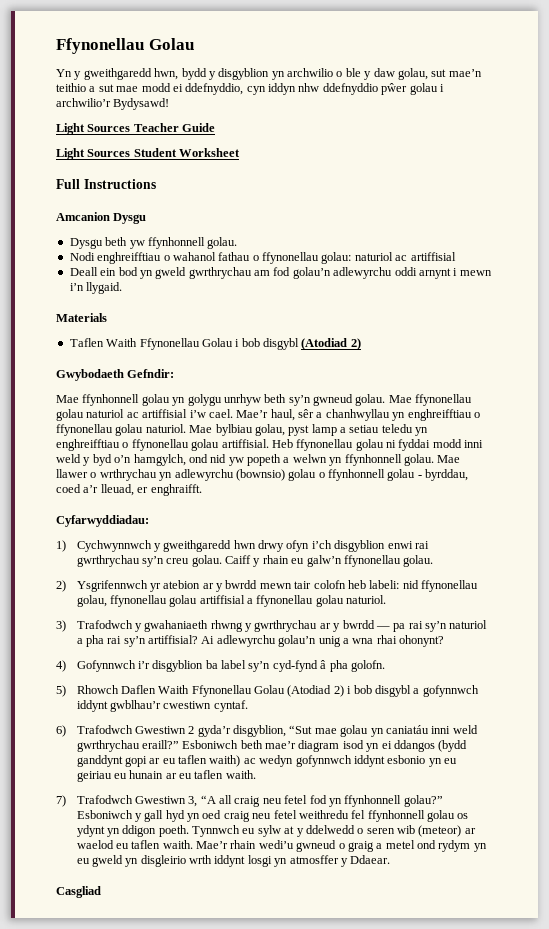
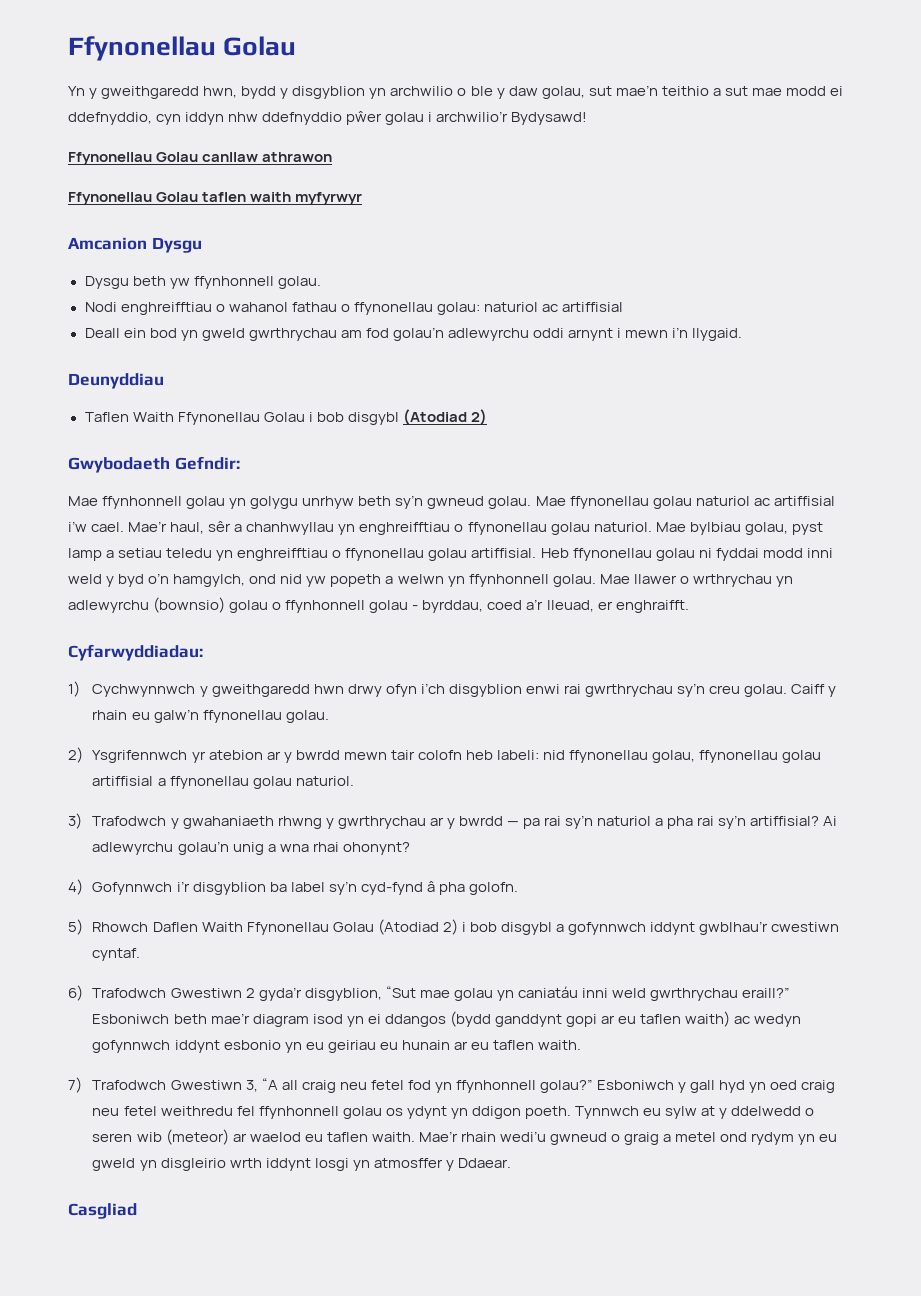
- Light Sources Teacher Guide
- Light Sources Student Worksheet
- Full Instructions
+ Ffynonellau Golau canllaw athrawon
+ Ffynonellau Golau taflen waith myfyrwyr
- Materials
+ Deunyddiau

